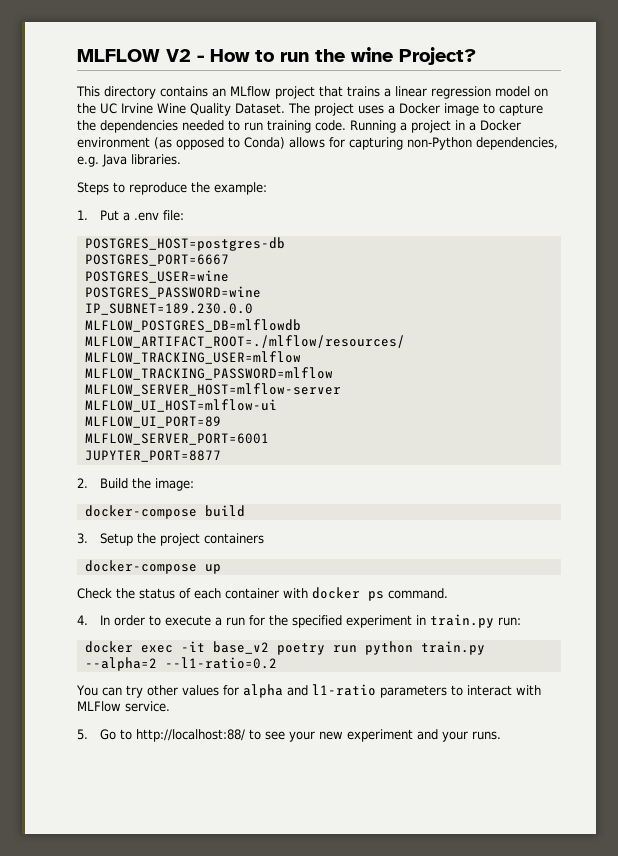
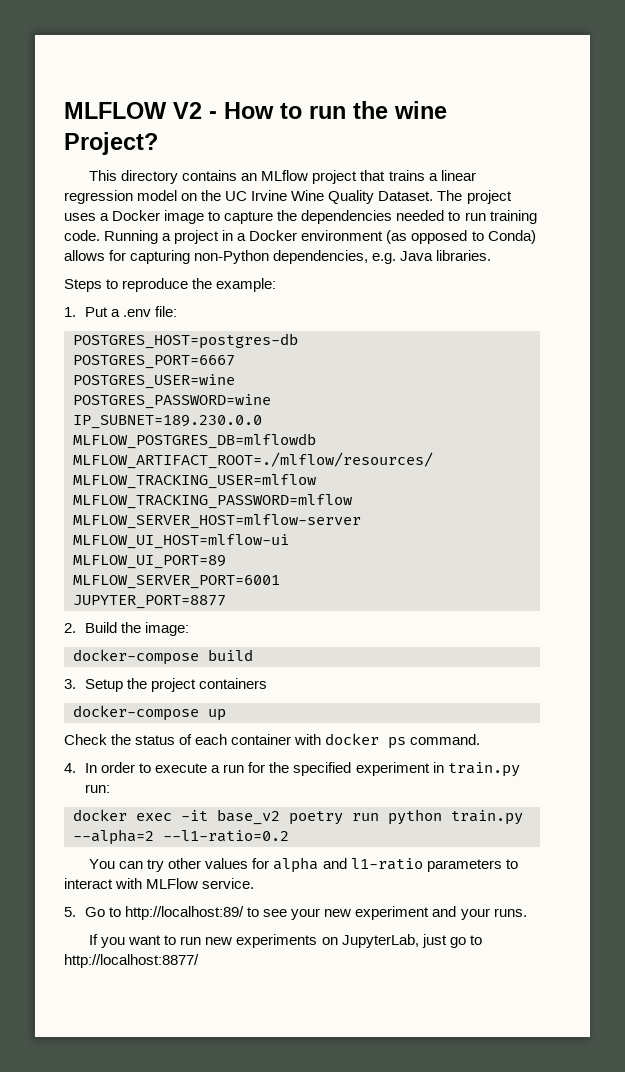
- 5. Go to http://localhost:88/ to see your new experiment and your runs.
+ 5. Go to http://localhost:89/ to see your new experiment and your runs.
+ If you want to run new experiments on JupyterLab, just go to http://localhost:8877/

